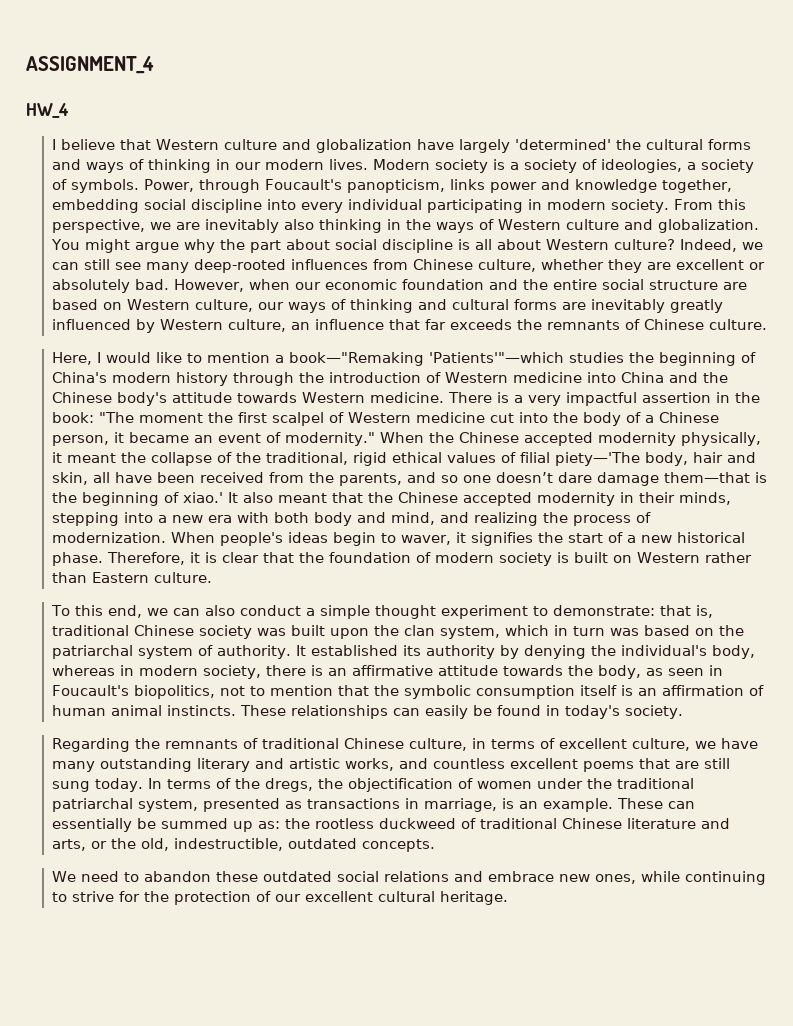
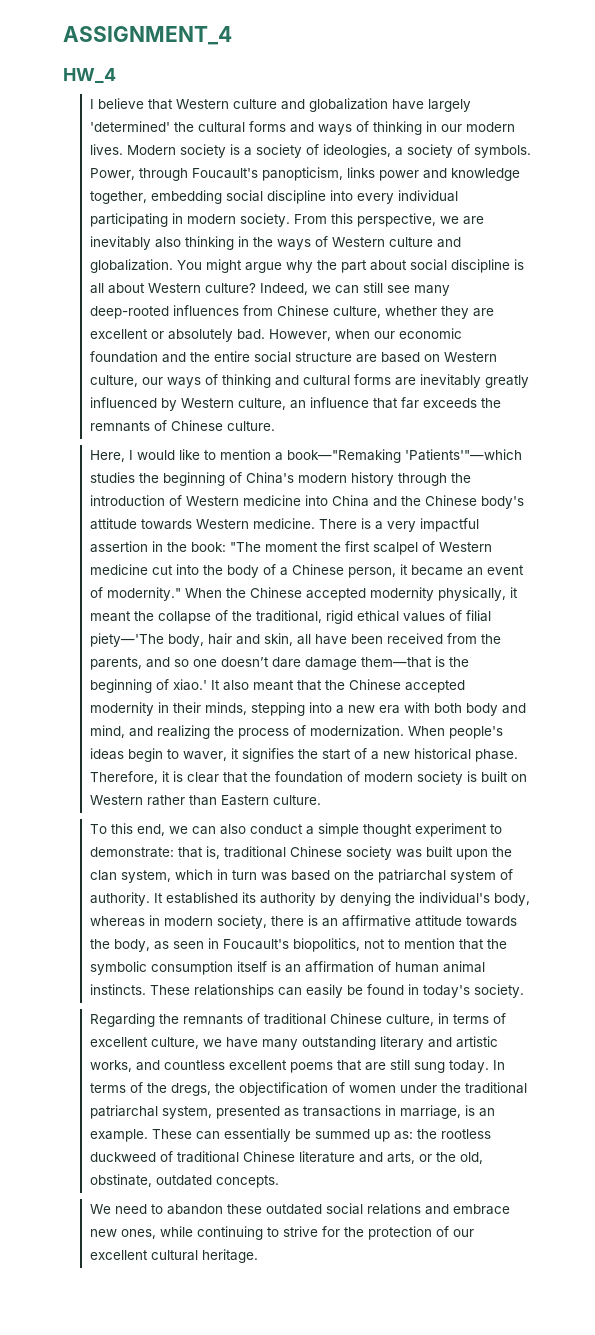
- These can essentially be summed up as: the rootless duckweed of traditional Chinese literature and arts, or the old, indestructible, outdated concepts.
+ These can essentially be summed up as: the rootless duckweed of traditional Chinese literature and arts, or the old, obstinate, outdated concepts.

